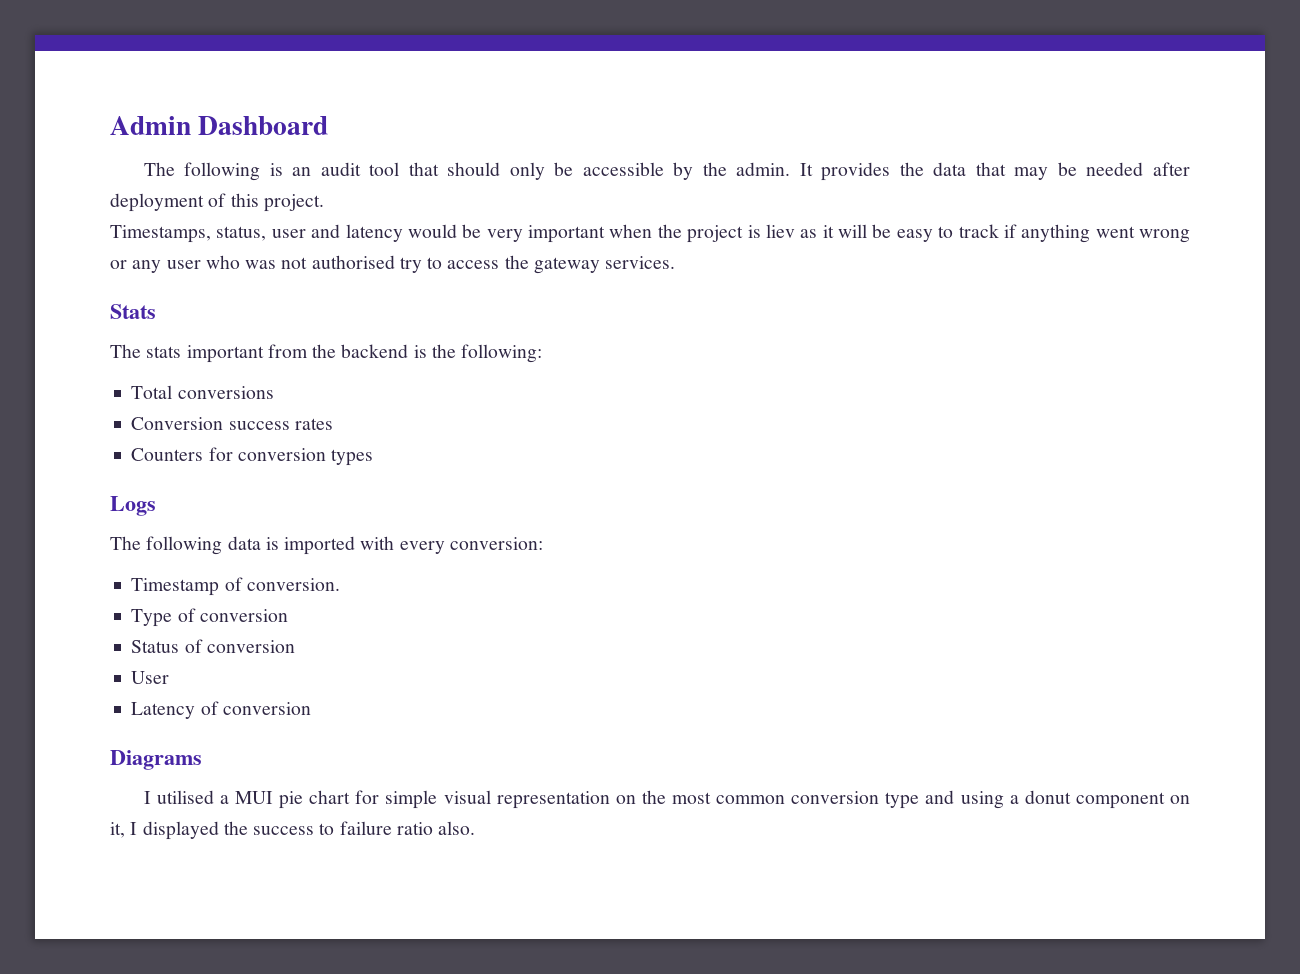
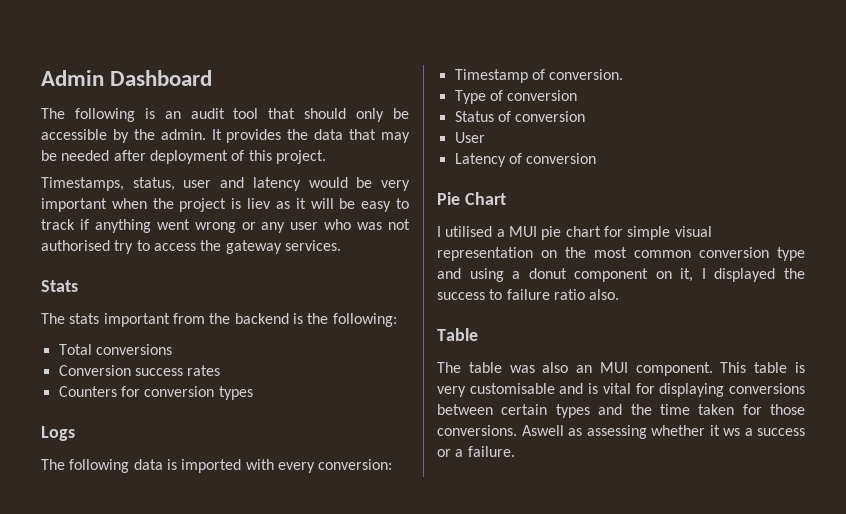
- Diagrams
+ Pie Chart
+ Table
+ The table was also an MUI component. This table is very customisable and is vital for displaying conversions between certain types and the time taken for those conversions. Aswell as assessing whether it ws a success or a failure.

